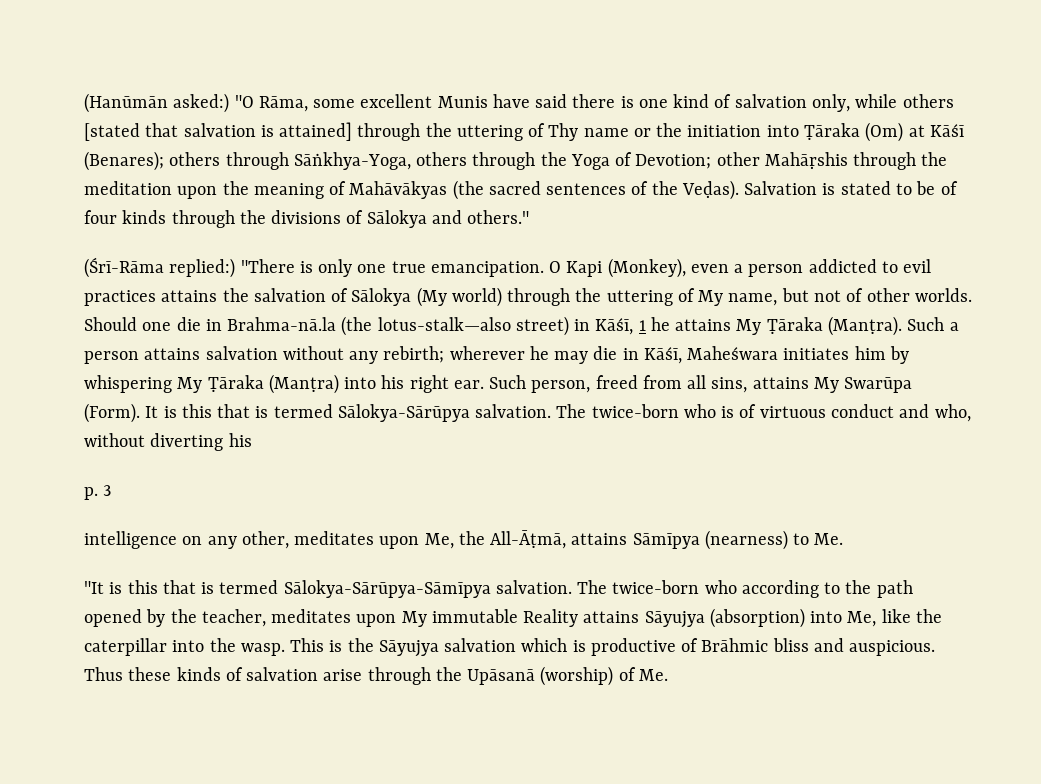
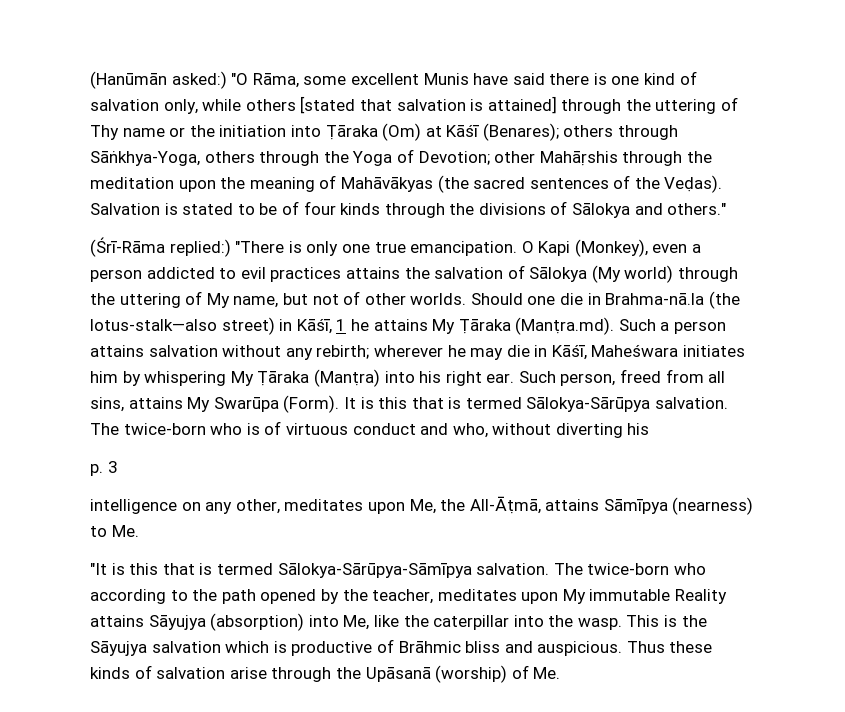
- Should one die in Brahma-nā.la (the lotus-stalk—also street) in Kāśī, 1 he attains My Ṭāraka (Manṭra). Such a person attains salvation without any rebirth; wherever he may die in Kāśī, Maheśwara initiates him by whispering My Ṭāraka (Manṭra) into his right ear.
+ Should one die in Brahma-nā.la (the lotus-stalk—also street) in Kāśī, 1 he attains My Ṭāraka (Manṭra.md). Such a person attains salvation without any rebirth; wherever he may die in Kāśī, Maheśwara initiates him by whispering My Ṭāraka (Manṭra) into his right ear.

